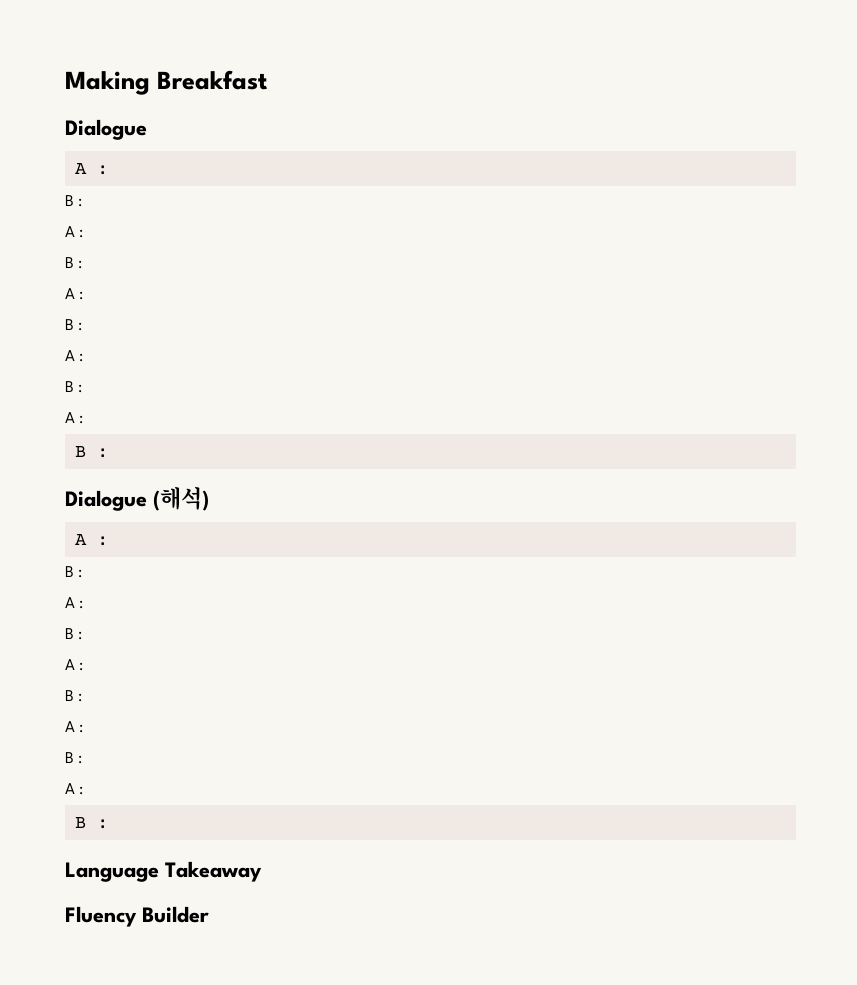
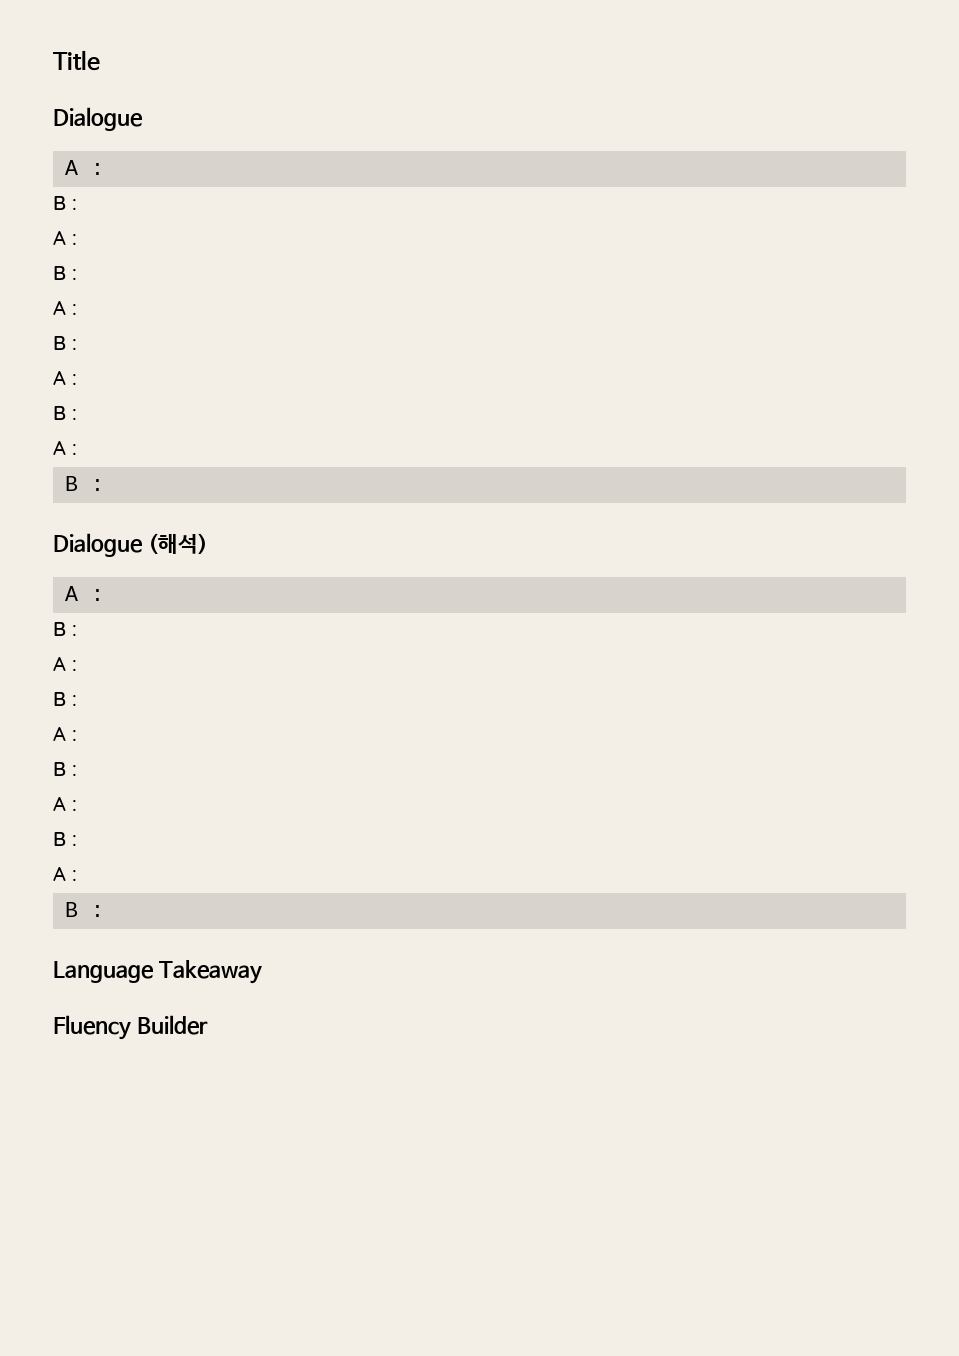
- Making Breakfast
+ Title

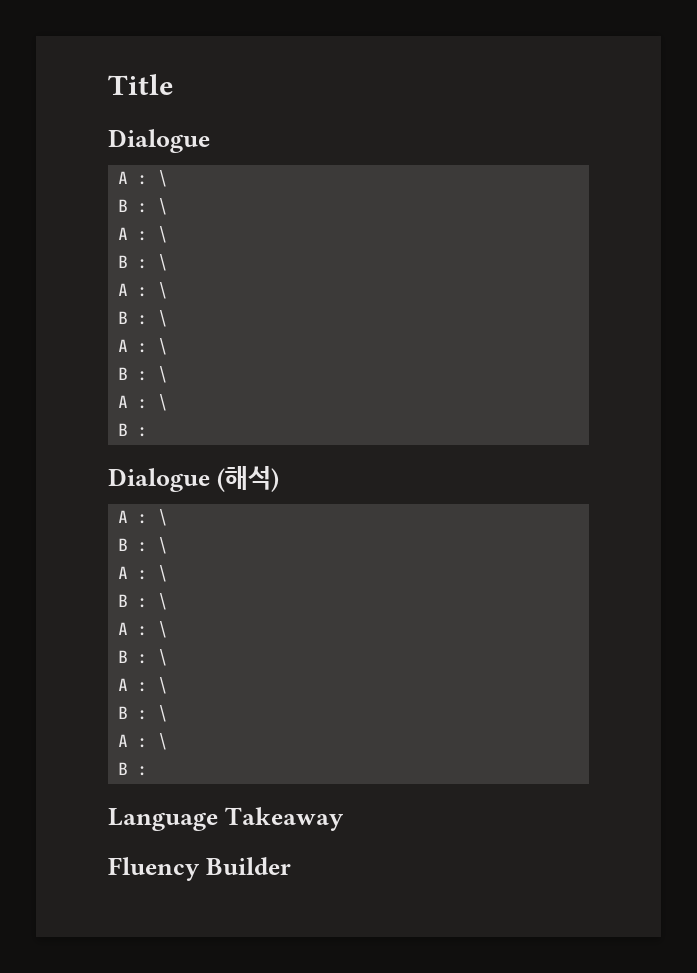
  Title
  Dialogue
- A :
- B :
- A :
- B :
- A :
- B :
- A :
- B :
- A :
+ A : \
+ B : \
+ A : \
+ B : \
+ A : \
+ B : \
+ A : \
+ B : \
+ A : \
  Dialogue (해석)
- A :
- B :
- A :
- B :
- A :
- B :
- A :
- B :
- A :
+ A : \
+ B : \
+ A : \
+ B : \
+ A : \
+ B : \
+ A : \
+ B : \
+ A : \

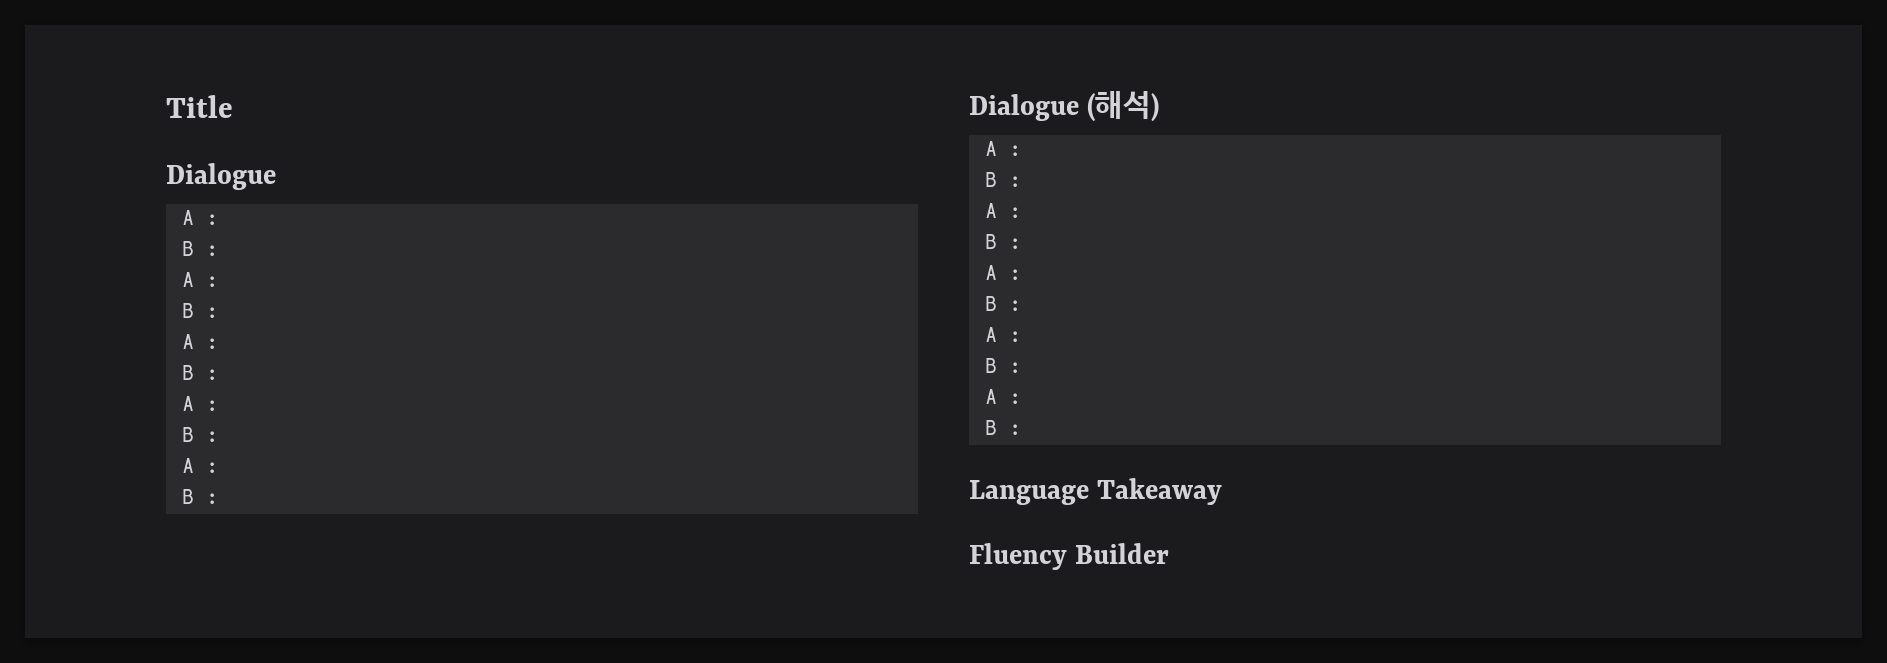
  Title
  Dialogue
- A : \
- B : \
- A : \
- B : \
- A : \
- B : \
- A : \
- B : \
- A : \
+ A :
+ B :
+ A :
+ B :
+ A :
+ B :
+ A :
+ B :
+ A :
  Dialogue (해석)
- A : \
- B : \
- A : \
- B : \
- A : \
- B : \
- A : \
- B : \
- A : \
+ A :
+ B :
+ A :
+ B :
+ A :
+ B :
+ A :
+ B :
+ A :

